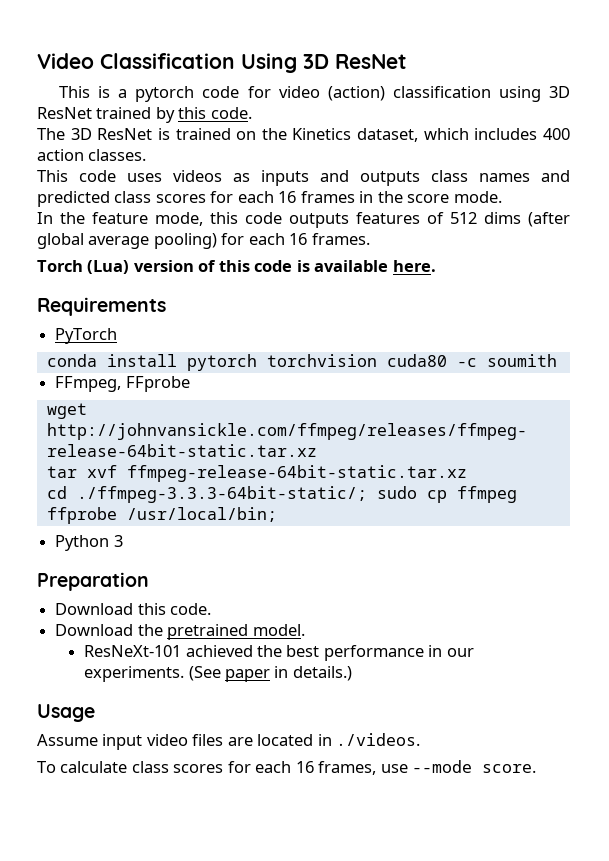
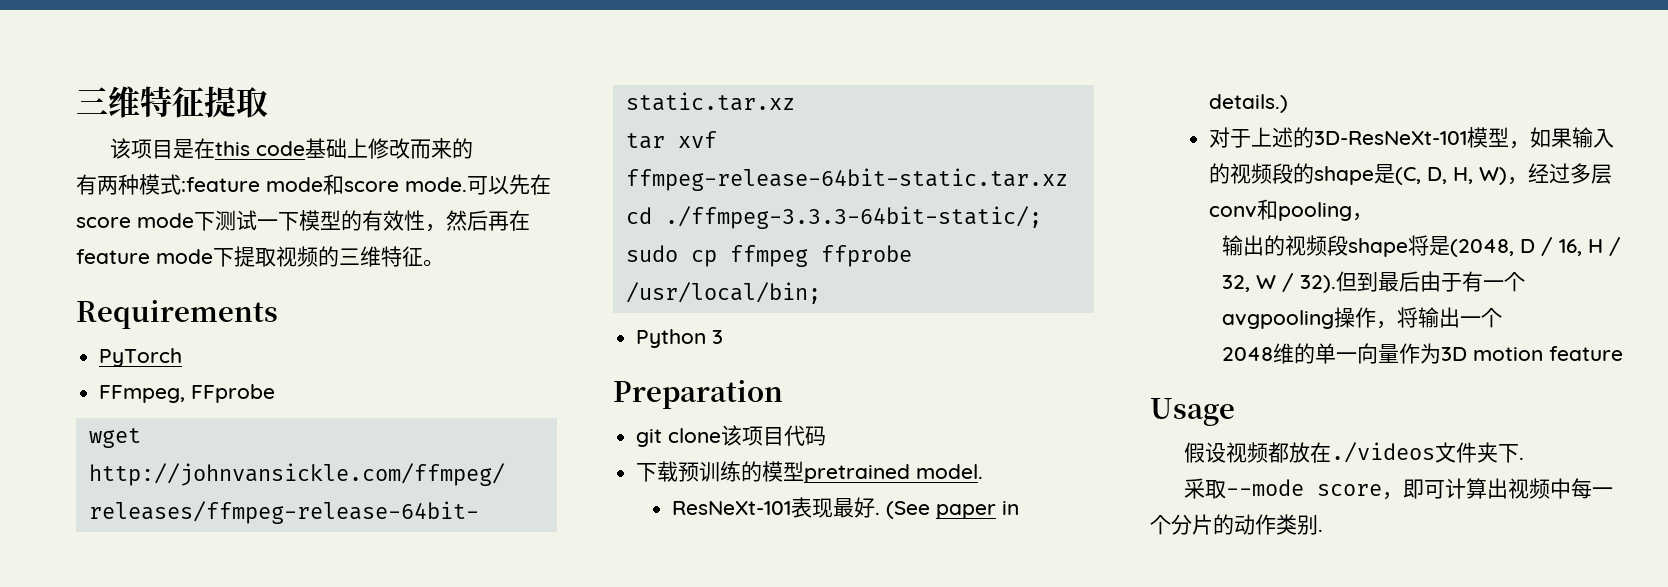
- Video Classification Using 3D ResNet
- This is a pytorch code for video (action) classification using 3D ResNet trained by this code.
- The 3D ResNet is trained on the Kinetics dataset, which includes 400 action classes.
- This code uses videos as inputs and outputs class names and predicted class scores for each 16 frames in the score mode.
- In the feature mode, this code outputs features of 512 dims (after global average pooling) for each 16 frames.
- Torch (Lua) version of this code is available here.
+ 三维特征提取
+ 该项目是在this code基础上修改而来的
+ 有两种模式:feature mode和score mode.可以先在score mode下测试一下模型的有效性，然后再在feature mode下提取视频的三维特征。
  Requirements
  PyTorch
- conda install pytorch torchvision cuda80 -c soumith
- Download this code.
- Download the pretrained model.
- ResNeXt-101 achieved the best performance in our experiments. (See paper in details.)
+ git clone该项目代码
+ 下载预训练的模型pretrained model.
+ ResNeXt-101表现最好. (See paper in details.)
+ 对于上述的3D-ResNeXt-101模型，如果输入的视频段的shape是(C, D, H, W)，经过多层conv和pooling，
+ 输出的视频段shape将是(2048, D / 16, H / 32, W / 32).但到最后由于有一个avgpooling操作，将输出一个
+ 2048维的单一向量作为3D motion feature
  Usage
- Assume input video files are located in ./videos.
- To calculate class scores for each 16 frames, use --mode score.
+ 假设视频都放在./videos文件夹下.
+ 采取--mode score，即可计算出视频中每一个分片的动作类别.

